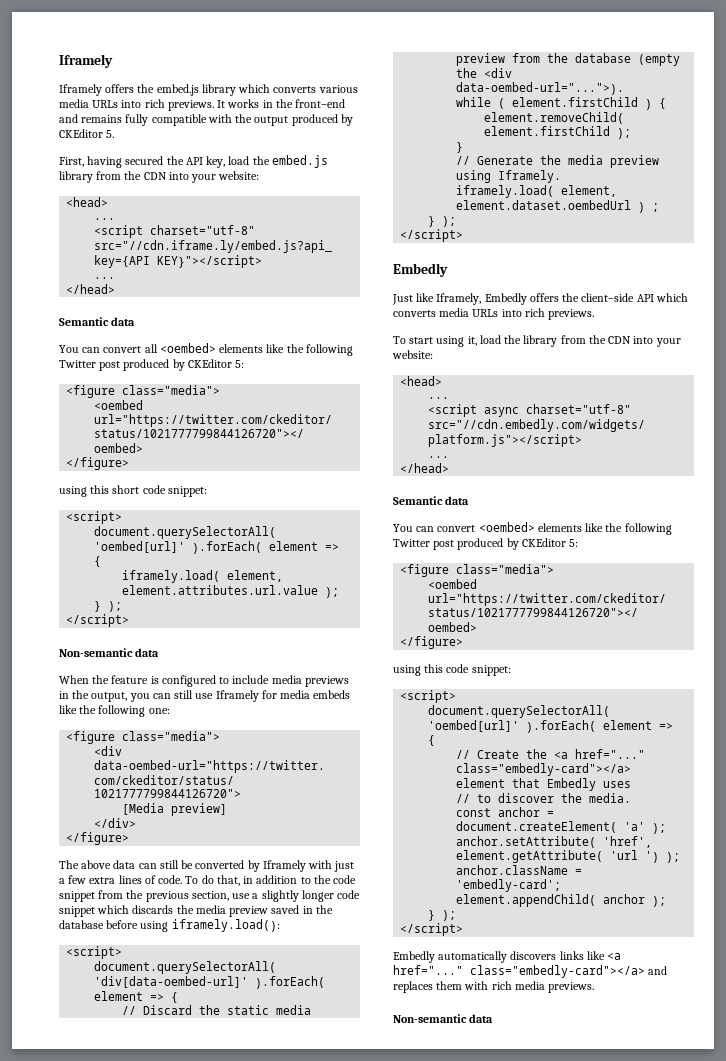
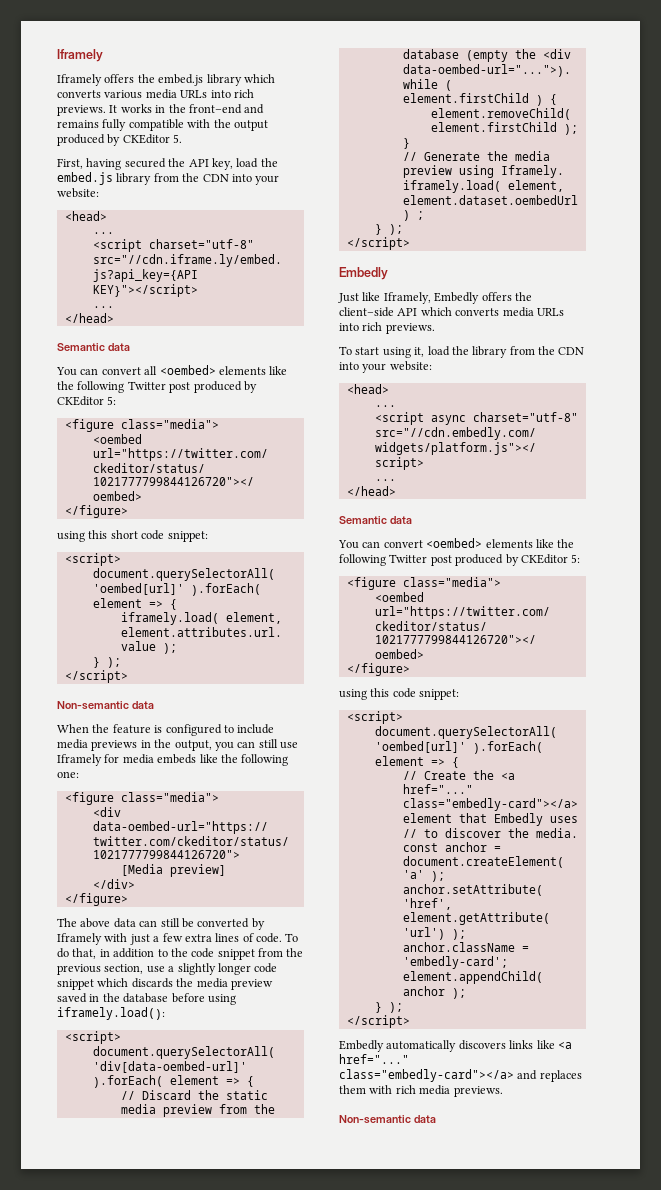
- anchor.setAttribute( 'href', element.getAttribute( 'url ') );
+ anchor.setAttribute( 'href', element.getAttribute( 'url') );

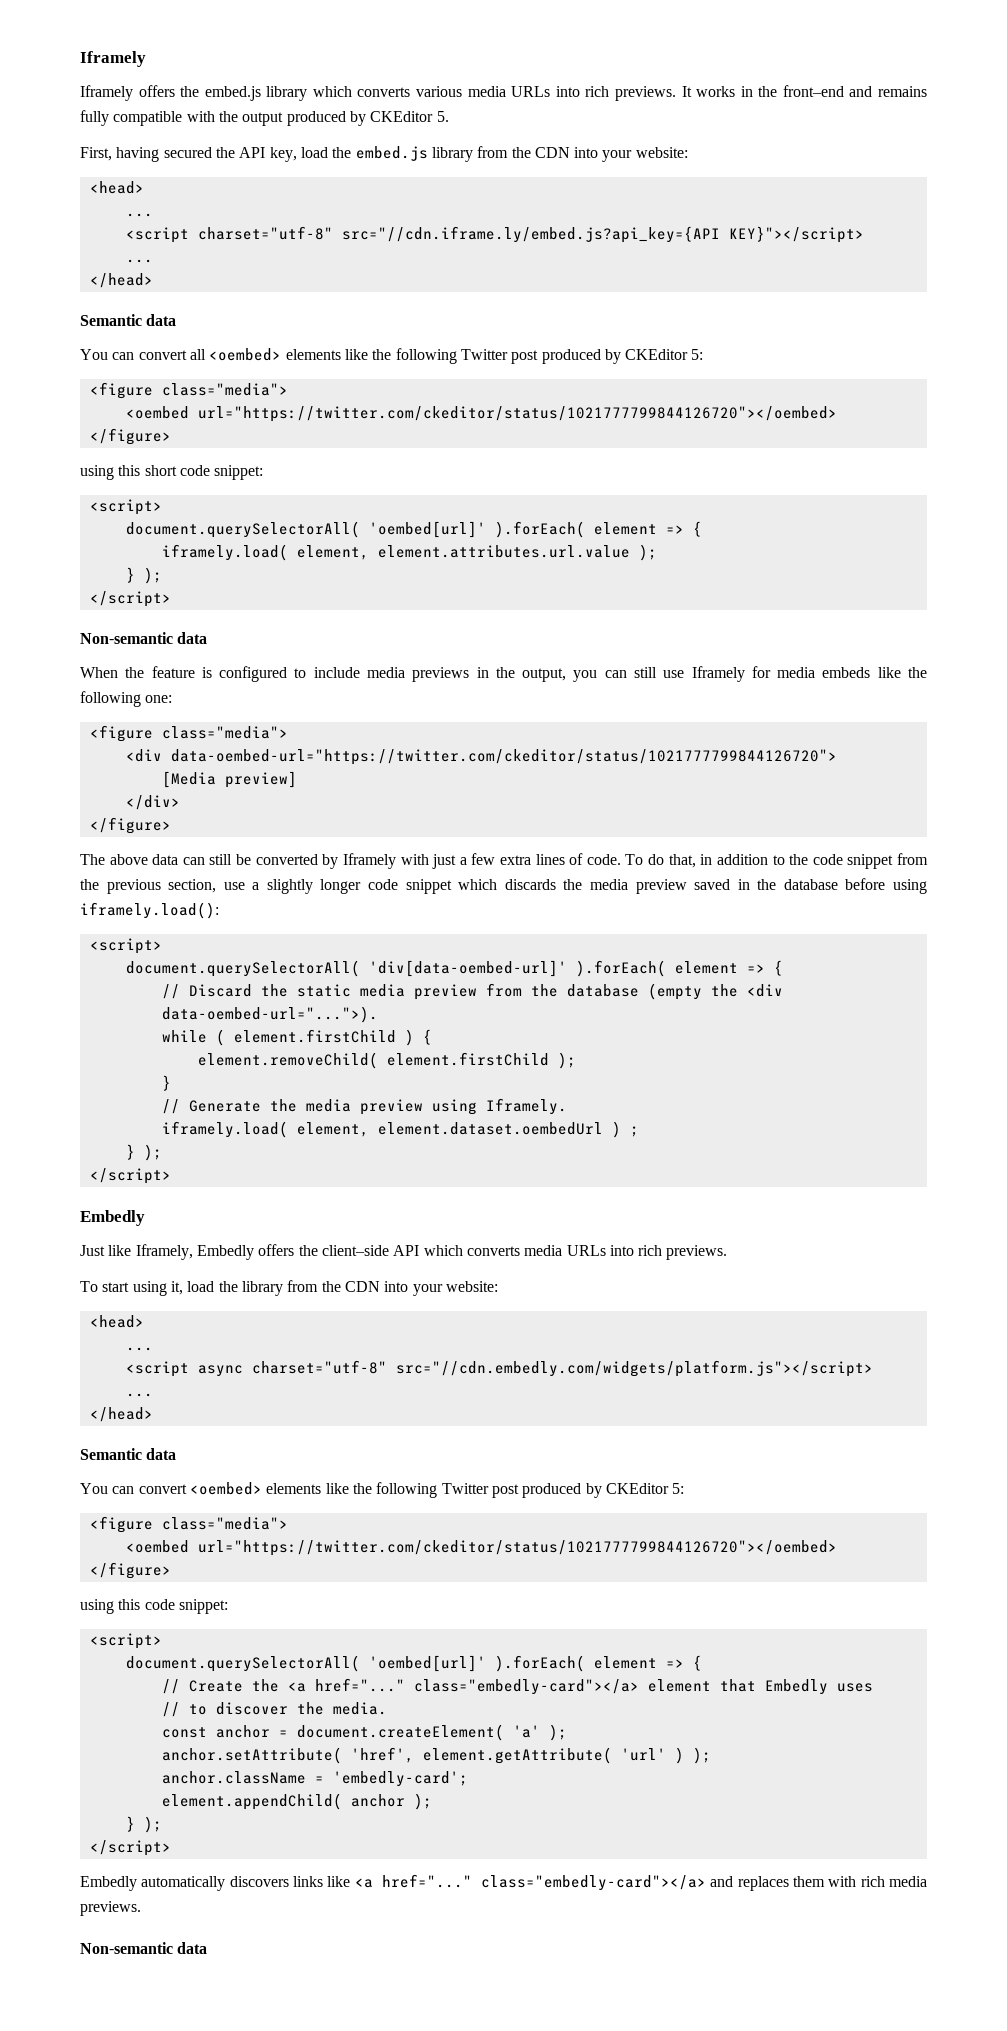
- anchor.setAttribute( 'href', element.getAttribute( 'url') );
+ anchor.setAttribute( 'href', element.getAttribute( 'url' ) );

